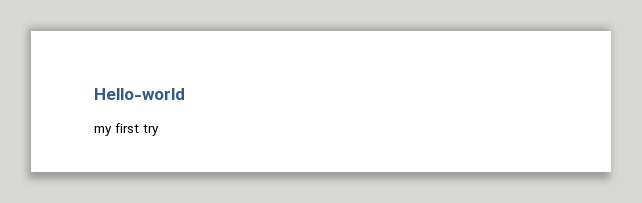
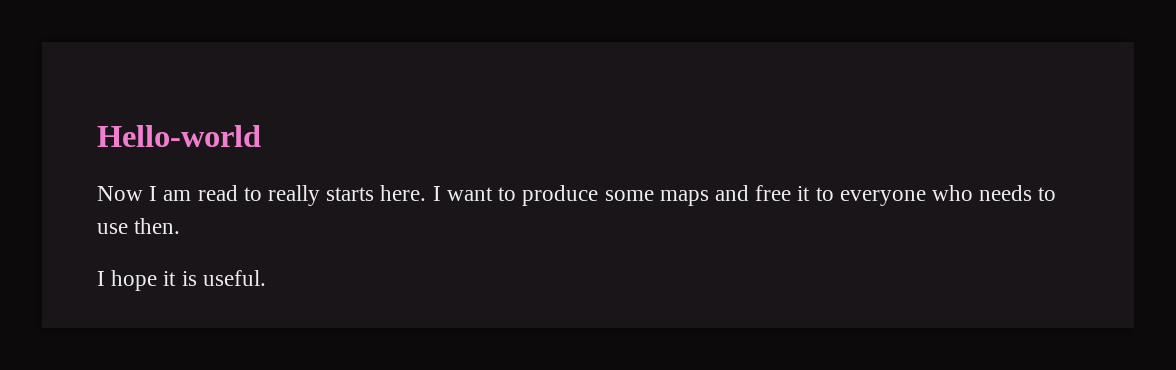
- my first try
+ Now I am read to really starts here. I want to produce some maps and free it to everyone who needs to use then.
+ I hope it is useful.

